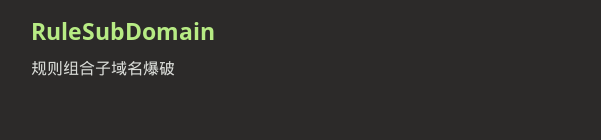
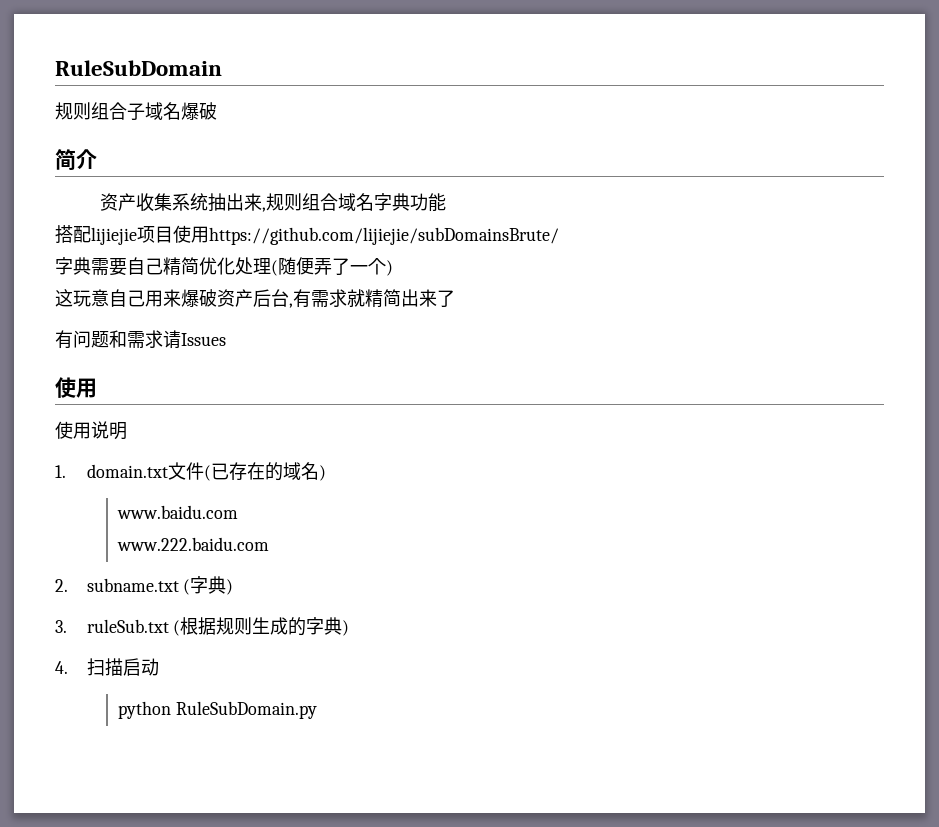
+ 简介
+ 资产收集系统抽出来,规则组合域名字典功能
+ 搭配lijiejie项目使用https://github.com/lijiejie/subDomainsBrute/
+ 字典需要自己精简优化处理(随便弄了一个)
+ 这玩意自己用来爆破资产后台,有需求就精简出来了
+ 有问题和需求请Issues
+ 使用
+ 使用说明
+ 1. domain.txt文件(已存在的域名)
+ www.baidu.com
+ www.222.baidu.com
+ 2. subname.txt (字典)
+ 3. ruleSub.txt (根据规则生成的字典)
+ 4.扫描启动
+ python RuleSubDomain.py

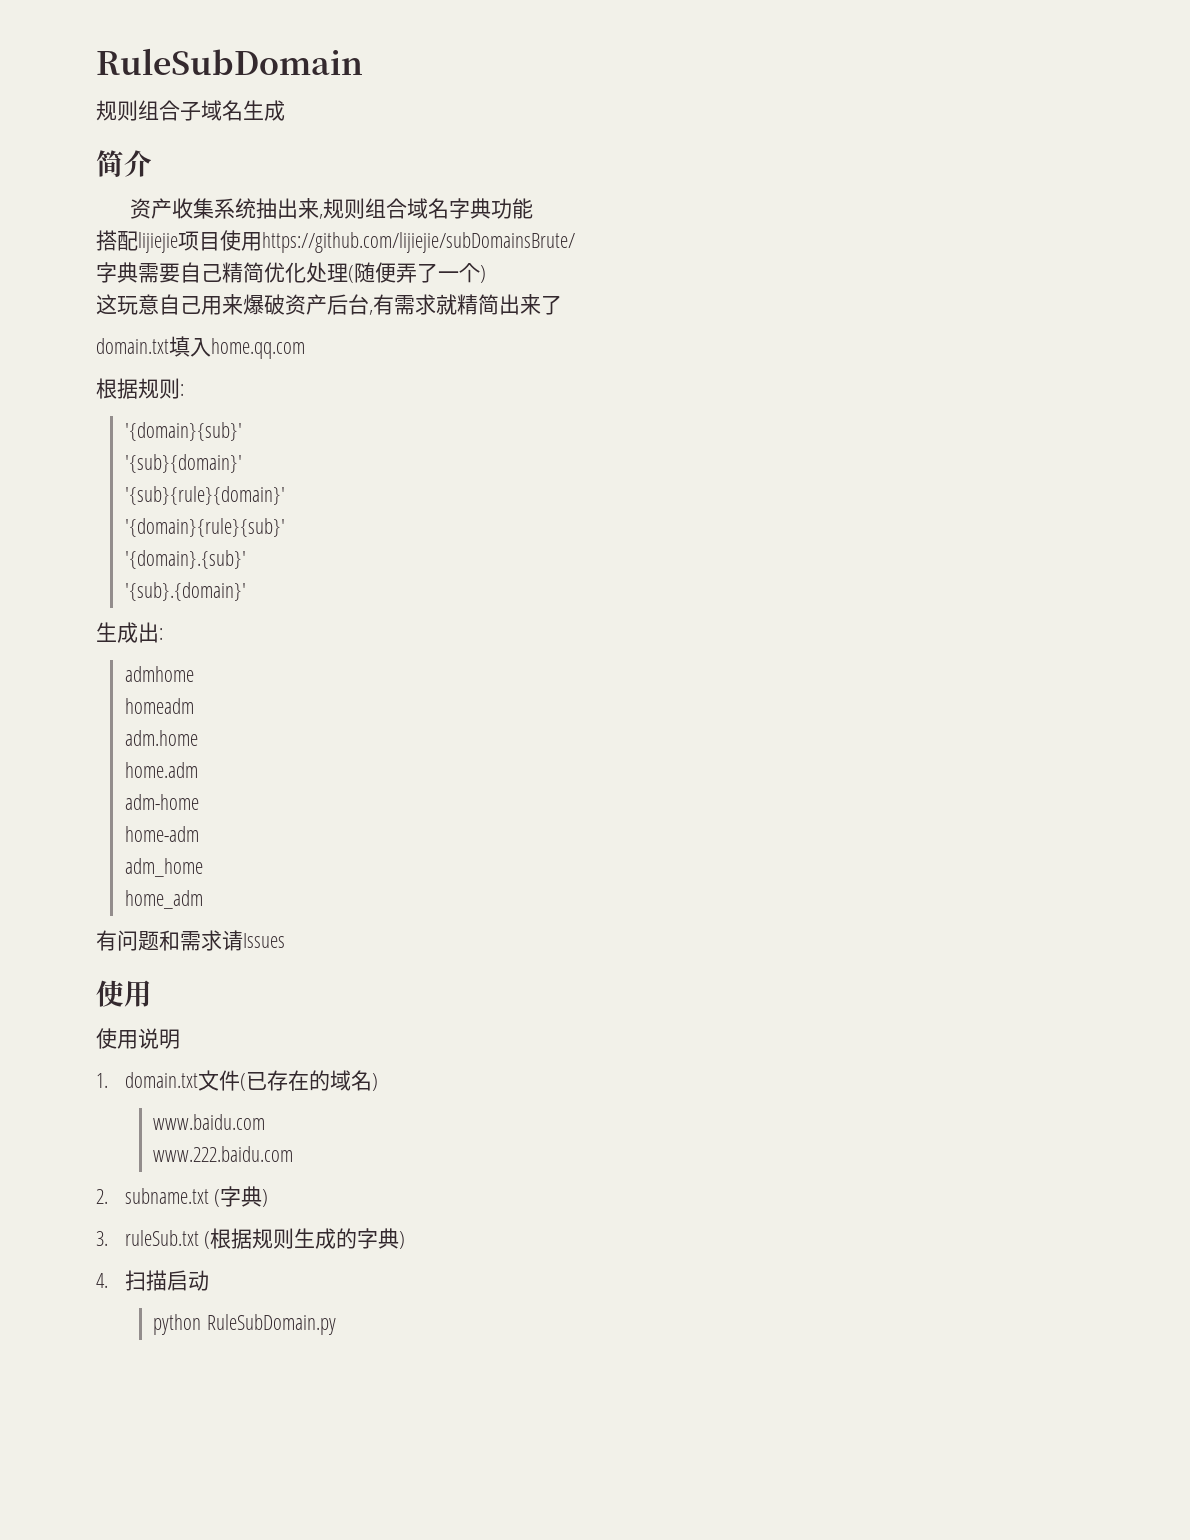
- 规则组合子域名爆破
+ 规则组合子域名生成
+ domain.txt填入home.qq.com
+ 根据规则:
+ '{domain}{sub}'
+ '{sub}{domain}'
+ '{sub}{rule}{domain}'
+ '{domain}{rule}{sub}'
+ '{domain}.{sub}'
+ '{sub}.{domain}'
+ 生成出:
+ admhome
+ homeadm
+ adm.home
+ home.adm
+ adm-home
+ home-adm
+ adm_home
+ home_adm

